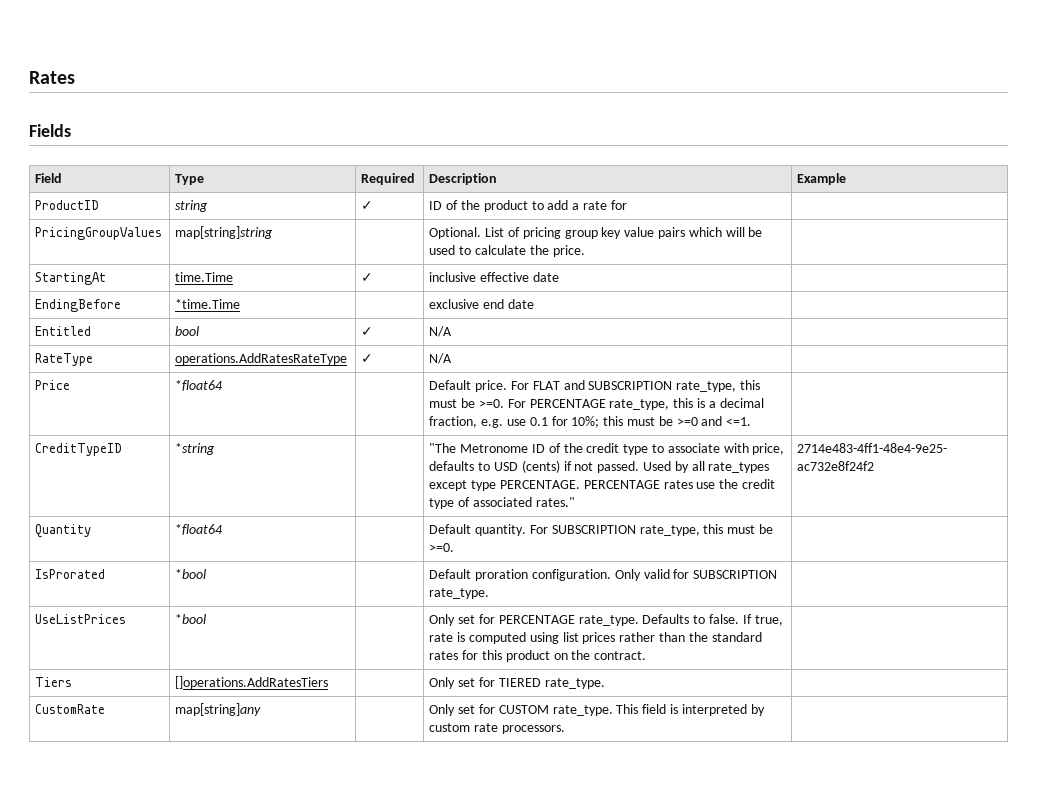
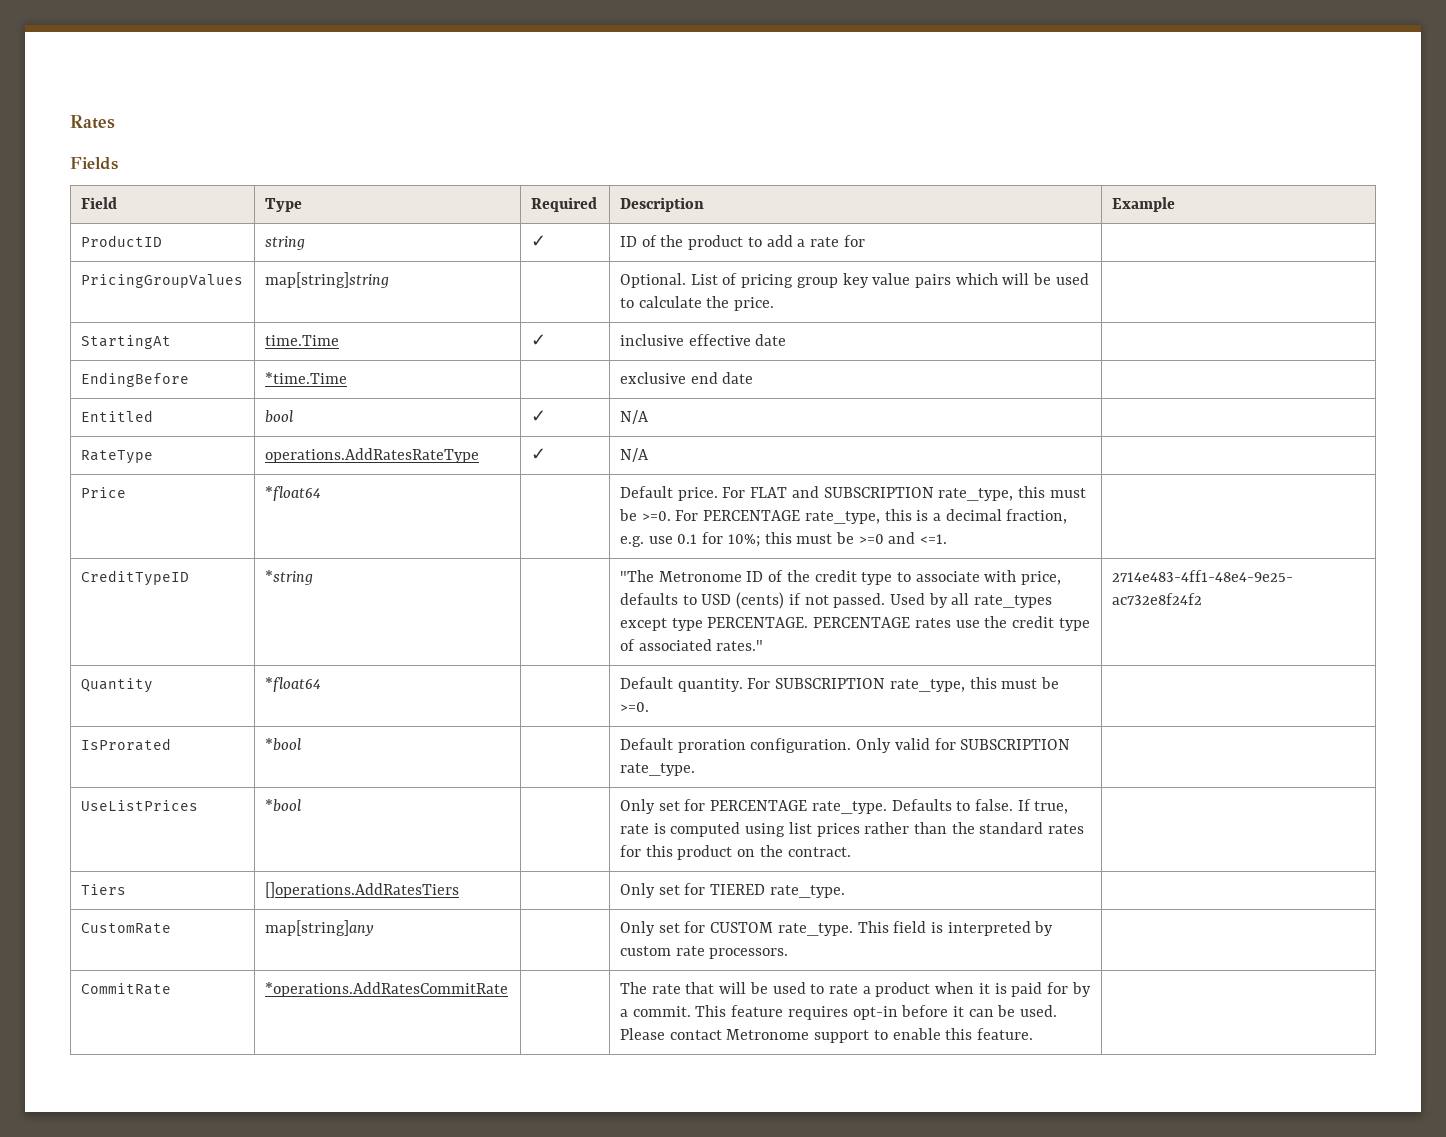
+ CommitRate | *operations.AddRatesCommitRate | | The rate that will be used to rate a product when it is paid for by a commit. This feature requires opt-in before it can be used. Please contact Metronome support to enable this feature. |

